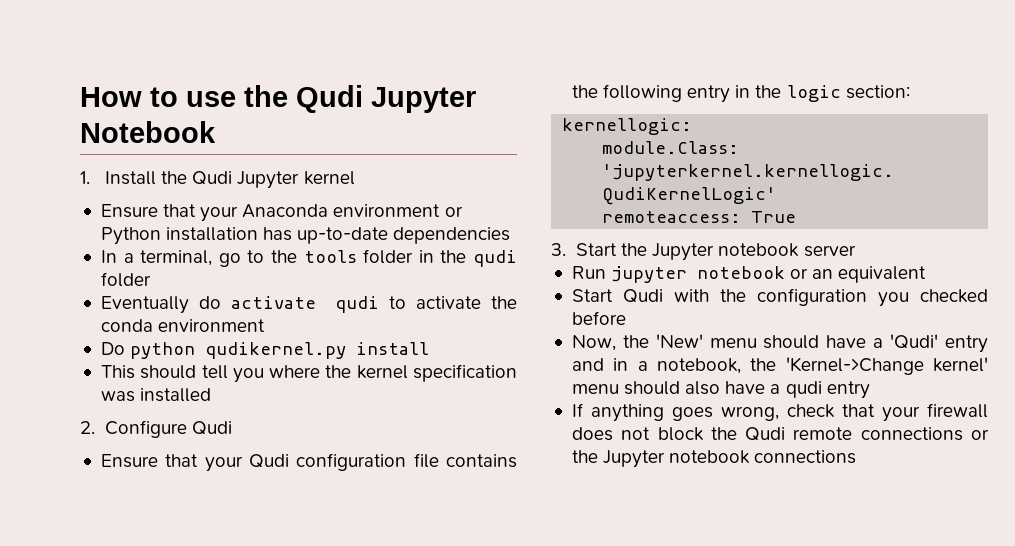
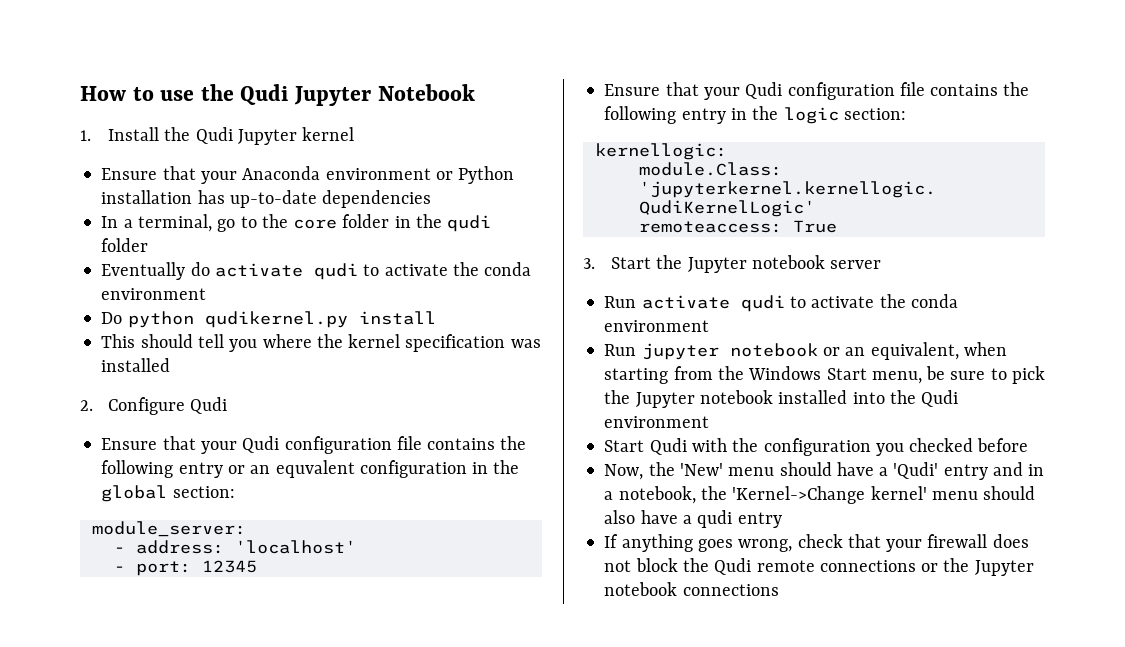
- In a terminal, go to the tools folder in the qudi folder
+ In a terminal, go to the core folder in the qudi folder
+ Ensure that your Qudi configuration file contains the following entry or an equvalent configuration in the global section:
+ module_server:
+ - address: 'localhost'
+ - port: 12345
+ Run activate qudi to activate the conda environment
- Run jupyter notebook or an equivalent
+ Run jupyter notebook or an equivalent, when starting from the Windows Start menu, be sure to pick the Jupyter notebook installed into the Qudi environment

